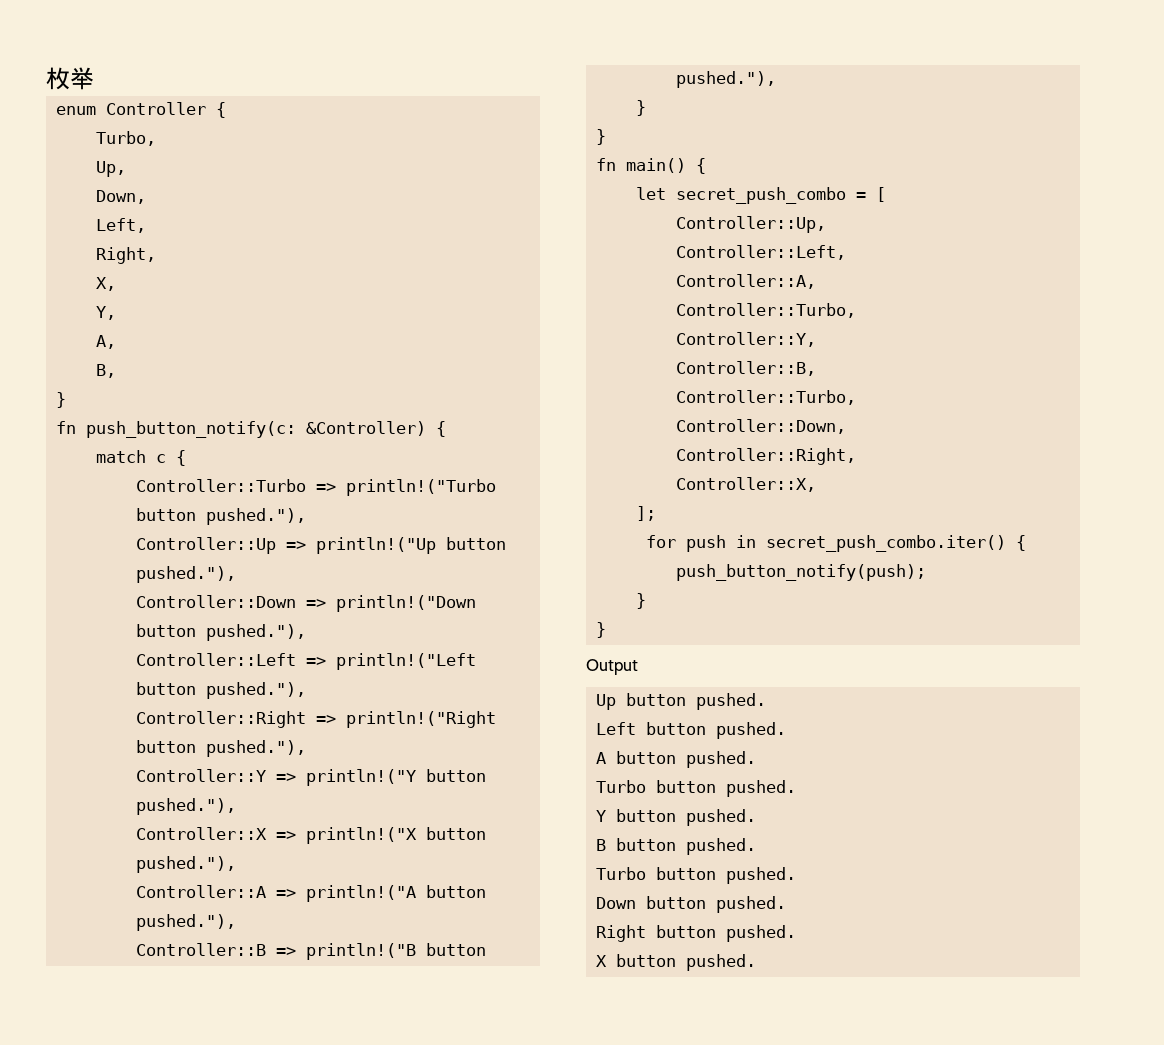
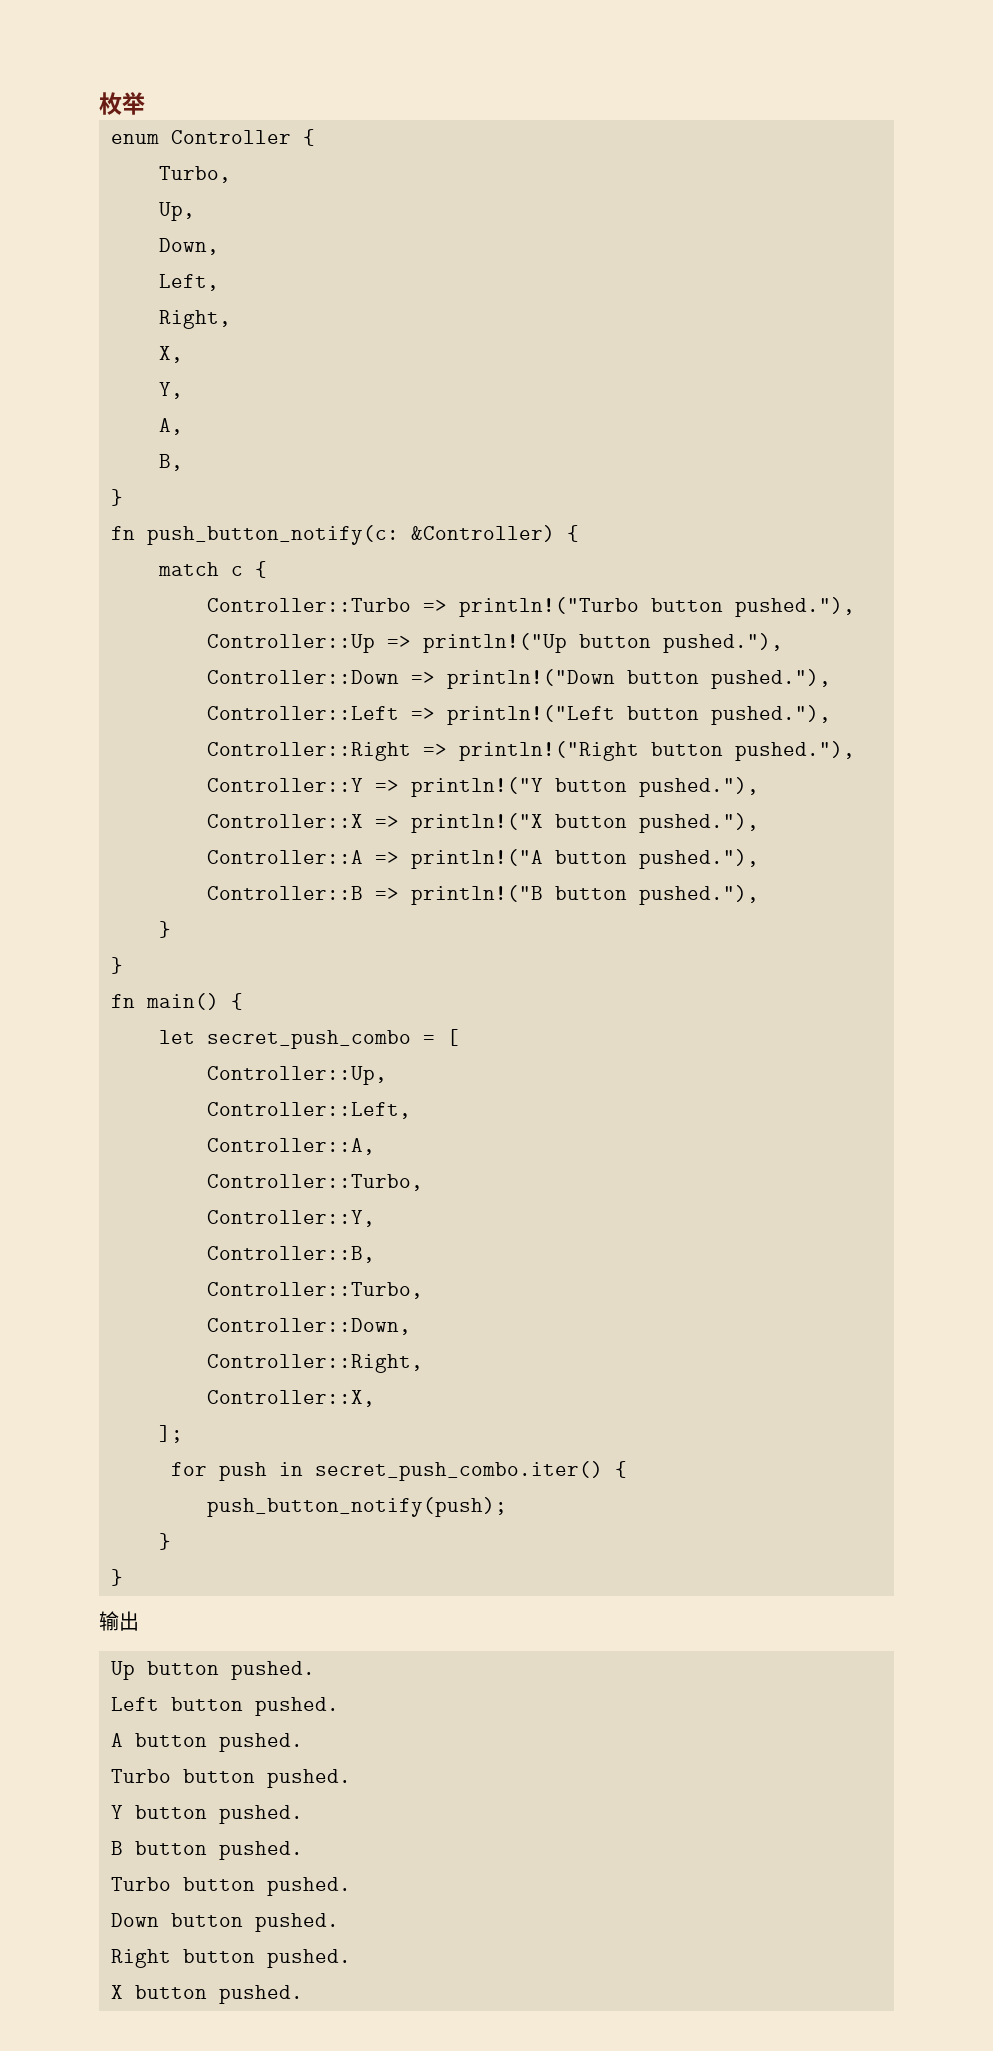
- Output
+ 输出

